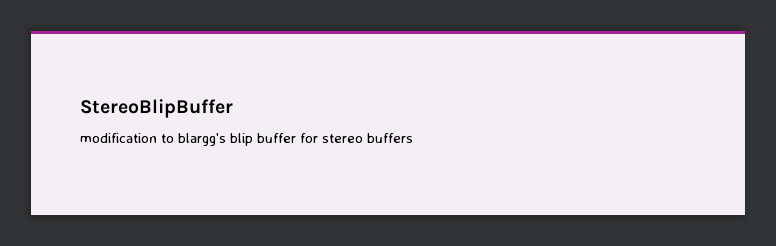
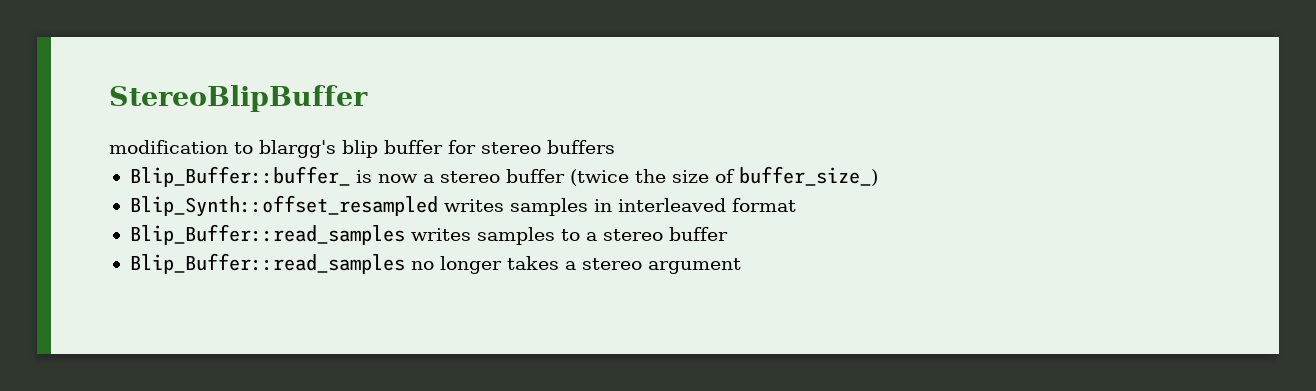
+ Blip_Buffer::buffer_ is now a stereo buffer (twice the size of buffer_size_)
+ Blip_Synth::offset_resampled writes samples in interleaved format
+ Blip_Buffer::read_samples writes samples to a stereo buffer
+ Blip_Buffer::read_samples no longer takes a stereo argument

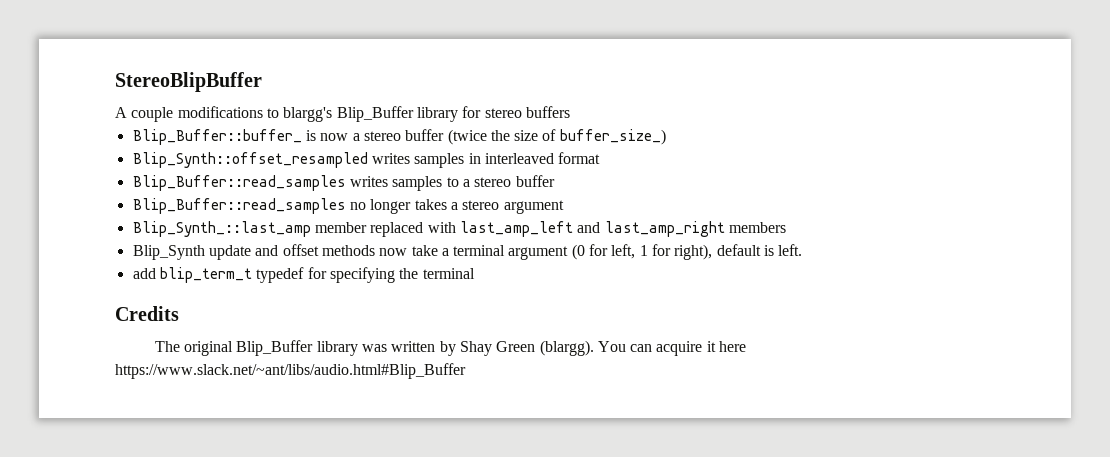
- modification to blargg's blip buffer for stereo buffers
+ A couple modifications to blargg's Blip_Buffer library for stereo buffers
+ Blip_Synth_::last_amp member replaced with last_amp_left and last_amp_right members
+ Blip_Synth update and offset methods now take a terminal argument (0 for left, 1 for right), default is left.
+ add blip_term_t typedef for specifying the terminal
+ Credits
+ The original Blip_Buffer library was written by Shay Green (blargg). You can acquire it here https://www.slack.net/~ant/libs/audio.html#Blip_Buffer

